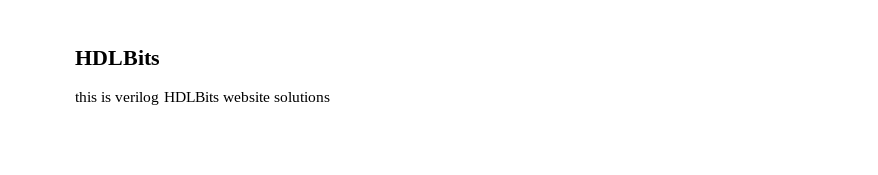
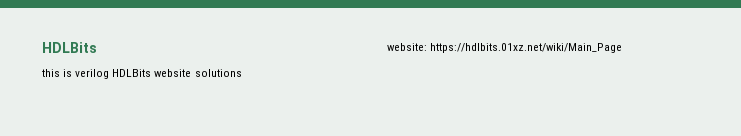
+ website: https://hdlbits.01xz.net/wiki/Main_Page

